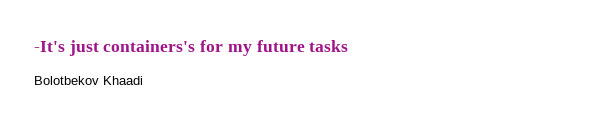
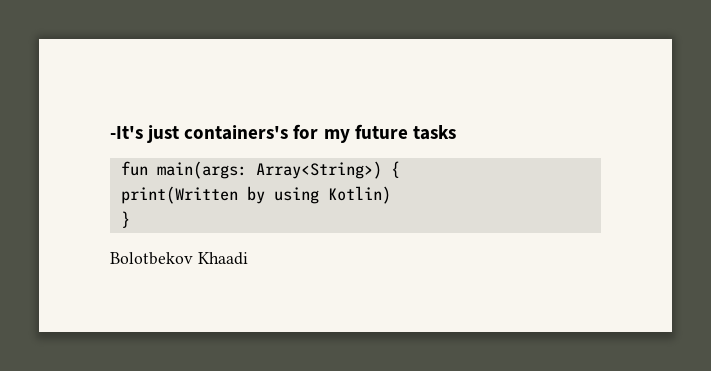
+ fun main(args: Array<String>) {
+ print(Written by using Kotlin)
+ }

